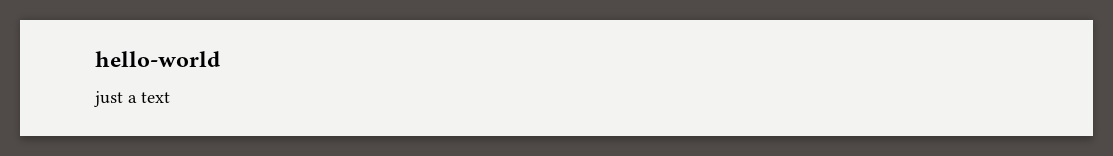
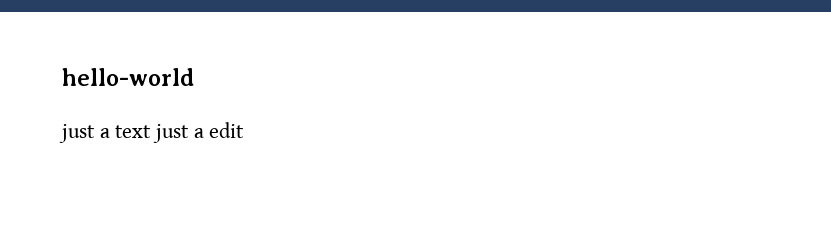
- just a text
+ just a text just a edit

